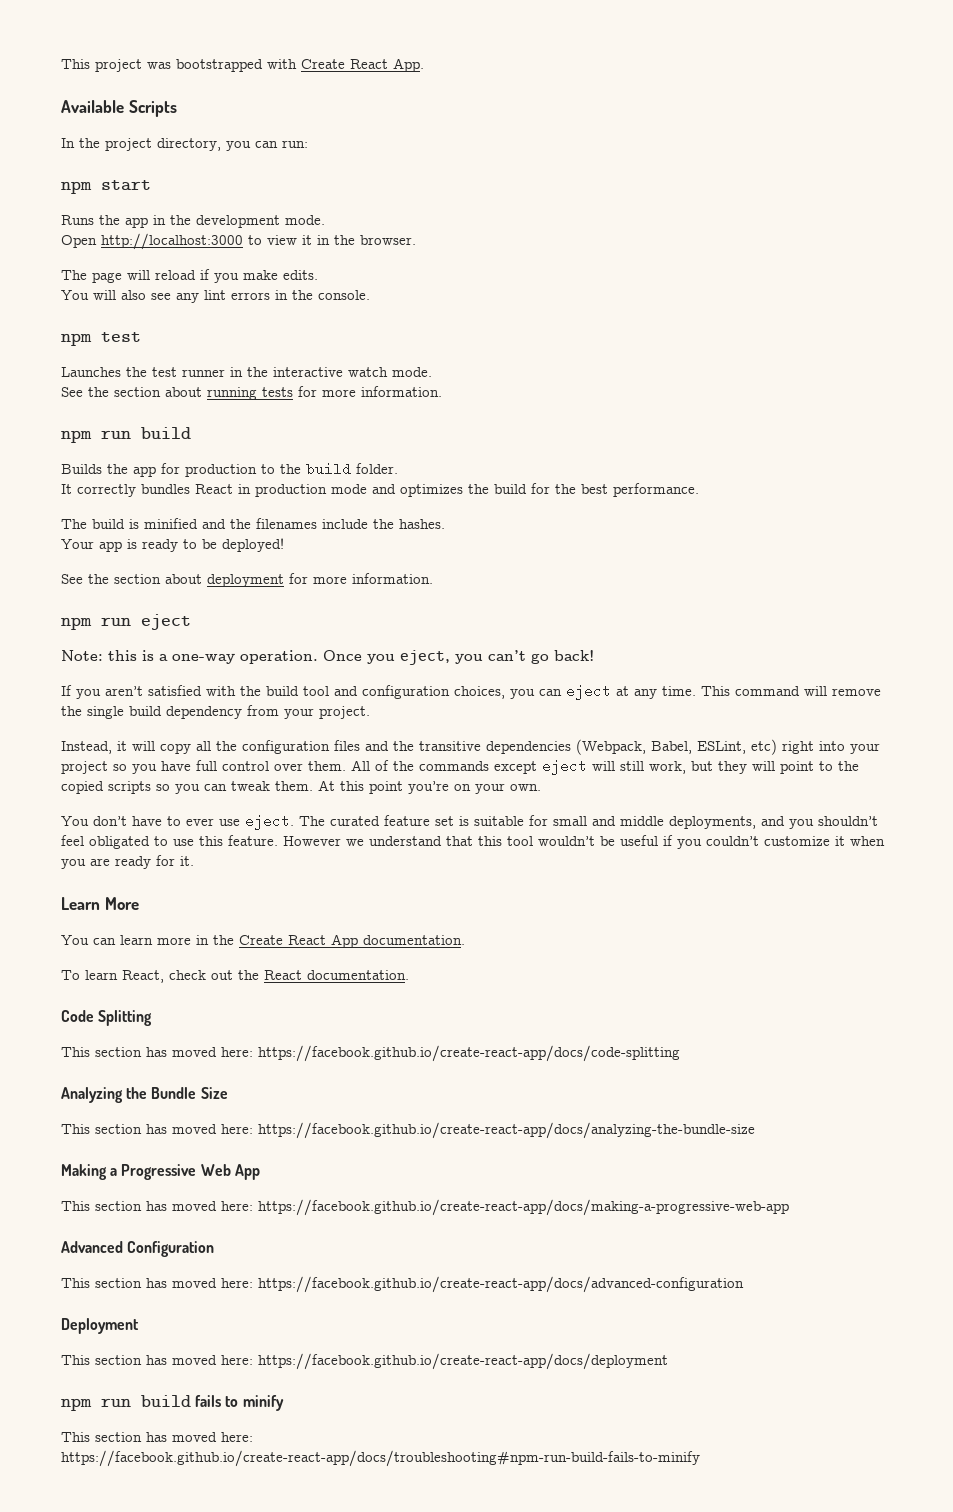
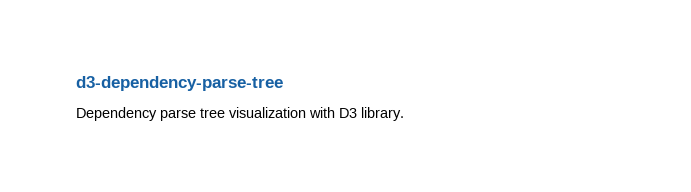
- This project was bootstrapped with Create React App.
- Available Scripts
- In the project directory, you can run:
- npm start
- Runs the app in the development mode.
- Open http://localhost:3000 to view it in the browser.
- The page will reload if you make edits.
- You will also see any lint errors in the console.
- npm test
- Launches the test runner in the interactive watch mode.
- See the section about running tests for more information.
- npm run build
- Builds the app for production to the build folder.
- It correctly bundles React in production mode and optimizes the build for the best performance.
- The build is minified and the filenames include the hashes.
- Your app is ready to be deployed!
- See the section about deployment for more information.
- npm run eject
- Note: this is a one-way operation. Once you eject, you can’t go back!
- If you aren’t satisfied with the build tool and configuration choices, you can eject at any time. This command will remove the single build dependency from your project.
- Instead, it will copy all the configuration files and the transitive dependencies (Webpack, Babel, ESLint, etc) right into your project so you have full control over them. All of the commands except eject will still work, but they will point to the copied scripts so you can tweak them. At this point you’re on your own.
- You don’t have to ever use eject. The curated feature set is suitable for small and middle deployments, and you shouldn’t feel obligated to use this feature. However we understand that this tool wouldn’t be useful if you couldn’t customize it when you are ready for it.
- Learn More
- You can learn more in the Create React App documentation.
- To learn React, check out the React documentation.
- Code Splitting
- This section has moved here: https://facebook.github.io/create-react-app/docs/code-splitting
- Analyzing the Bundle Size
- This section has moved here: https://facebook.github.io/create-react-app/docs/analyzing-the-bundle-size
- Making a Progressive Web App
- This section has moved here: https://facebook.github.io/create-react-app/docs/making-a-progressive-web-app
- Advanced Configuration
- This section has moved here: https://facebook.github.io/create-react-app/docs/advanced-configuration
- Deployment
- This section has moved here: https://facebook.github.io/create-react-app/docs/deployment
- npm run build fails to minify
- This section has moved here: https://facebook.github.io/create-react-app/docs/troubleshooting#npm-run-build-fails-to-minify
+ d3-dependency-parse-tree
+ Dependency parse tree visualization with D3 library.

